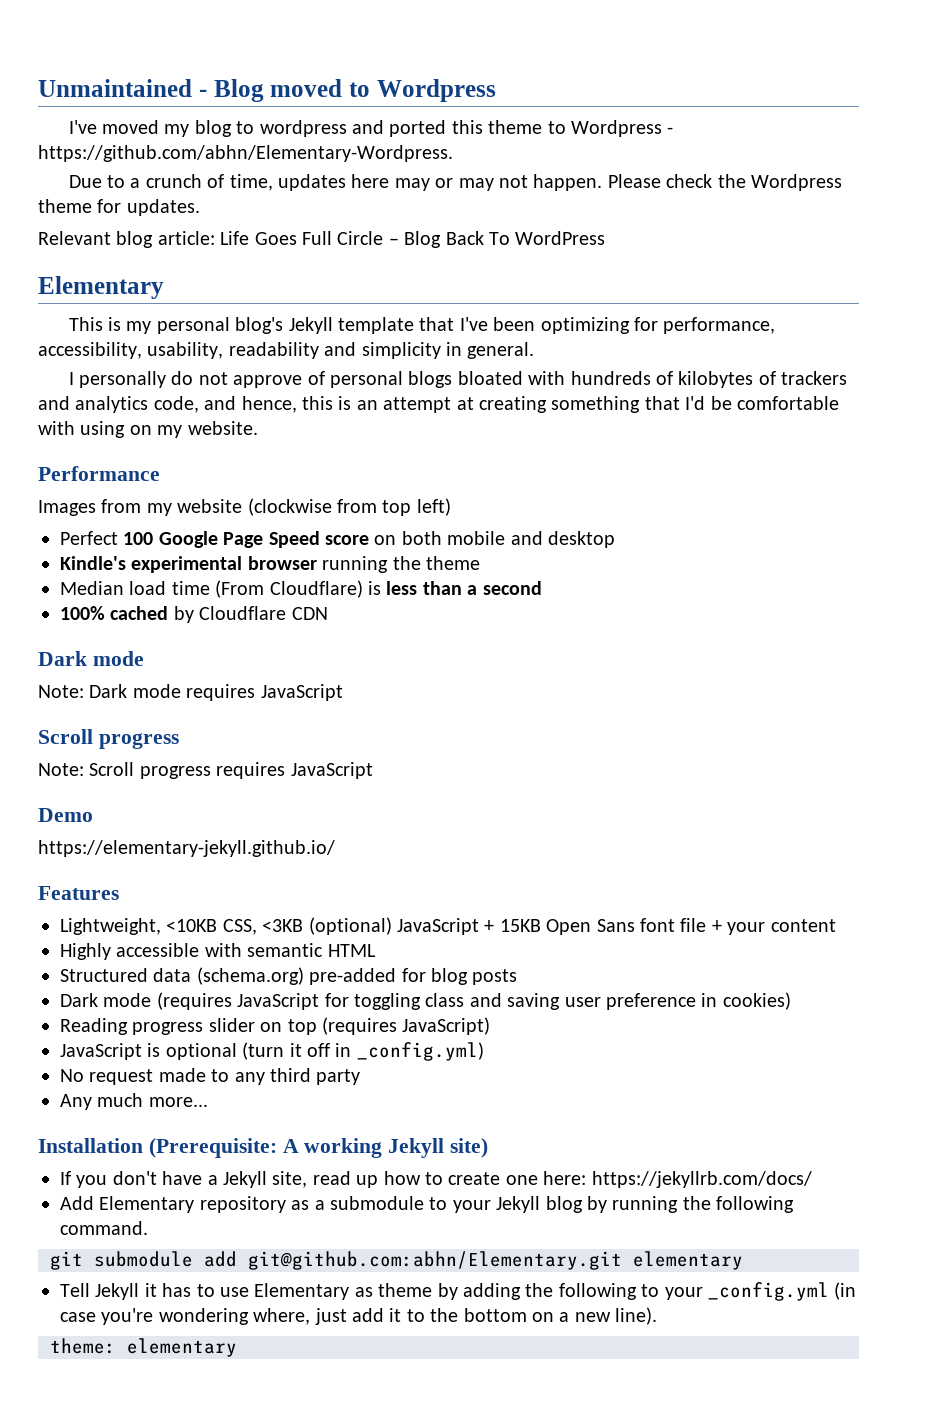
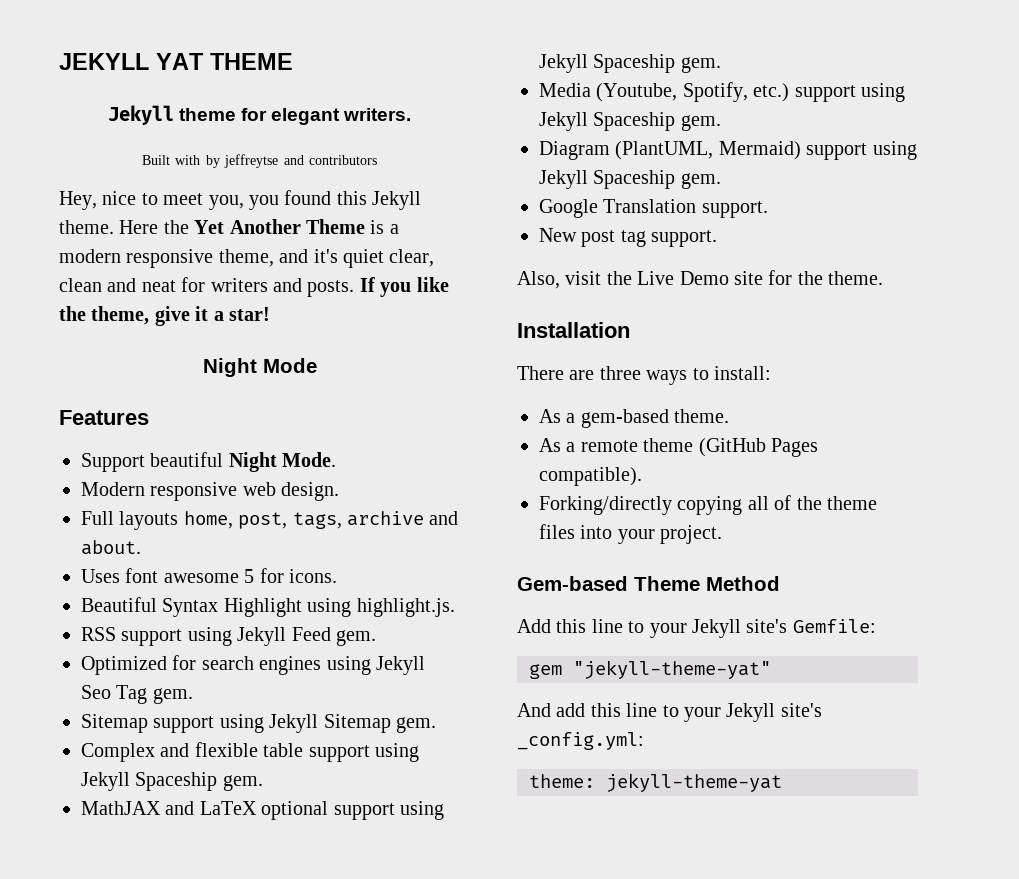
- Unmaintained - Blog moved to Wordpress
- I've moved my blog to wordpress and ported this theme to Wordpress - https://github.com/abhn/Elementary-Wordpress.
- Due to a crunch of time, updates here may or may not happen. Please check the Wordpress theme for updates.
- Relevant blog article: Life Goes Full Circle – Blog Back To WordPress
- Elementary
- This is my personal blog's Jekyll template that I've been optimizing for performance, accessibility, usability, readability and simplicity in general.
- I personally do not approve of personal blogs bloated with hundreds of kilobytes of trackers and analytics code, and hence, this is an attempt at creating something that I'd be comfortable with using on my website.
- Performance
- Images from my website (clockwise from top left)
- Perfect 100 Google Page Speed score on both mobile and desktop
- Kindle's experimental browser running the theme
- Median load time (From Cloudflare) is less than a second
- 100% cached by Cloudflare CDN
- Dark mode
- Note: Dark mode requires JavaScript
- Scroll progress
- Note: Scroll progress requires JavaScript
- Demo
- https://elementary-jekyll.github.io/
+ JEKYLL YAT THEME
+ Jekyll theme for elegant writers.
+ Built with by jeffreytse and contributors
+ Hey, nice to meet you, you found this Jekyll theme. Here the Yet Another Theme is a modern responsive theme, and it's quiet clear, clean and neat for writers and posts. If you like the theme, give it a star!
+ Night Mode
  Features
- Lightweight, <10KB CSS, <3KB (optional) JavaScript + 15KB Open Sans font file + your content
- Highly accessible with semantic HTML
- Structured data (schema.org) pre-added for blog posts
- Dark mode (requires JavaScript for toggling class and saving user preference in cookies)
- Reading progress slider on top (requires JavaScript)
- JavaScript is optional (turn it off in _config.yml)
- No request made to any third party
- Any much more...
- Installation (Prerequisite: A working Jekyll site)
- If you don't have a Jekyll site, read up how to create one here: https://jekyllrb.com/docs/
- Add Elementary repository as a submodule to your Jekyll blog by running the following command.
- git submodule add git@github.com:abhn/Elementary.git elementary
- Tell Jekyll it has to use Elementary as theme by adding the following to your _config.yml (in case you're wondering where, just add it to the bottom on a new line).
+ Support beautiful Night Mode.
+ Modern responsive web design.
+ Full layouts home, post, tags, archive and about.
+ Uses font awesome 5 for icons.
+ Beautiful Syntax Highlight using highlight.js.
+ RSS support using Jekyll Feed gem.
+ Optimized for search engines using Jekyll Seo Tag gem.
+ Sitemap support using Jekyll Sitemap gem.
+ Complex and flexible table support using Jekyll Spaceship gem.
+ MathJAX and LaTeX optional support using Jekyll Spaceship gem.
+ Media (Youtube, Spotify, etc.) support using Jekyll Spaceship gem.
+ Diagram (PlantUML, Mermaid) support using Jekyll Spaceship gem.
+ Google Translation support.
+ New post tag support.
+ Also, visit the Live Demo site for the theme.
+ Installation
+ There are three ways to install:
+ As a gem-based theme.
+ As a remote theme (GitHub Pages compatible).
+ Forking/directly copying all of the theme files into your project.
+ Gem-based Theme Method
+ Add this line to your Jekyll site's Gemfile:
+ gem "jekyll-theme-yat"
+ And add this line to your Jekyll site's _config.yml:
- theme: elementary
+ theme: jekyll-theme-yat

